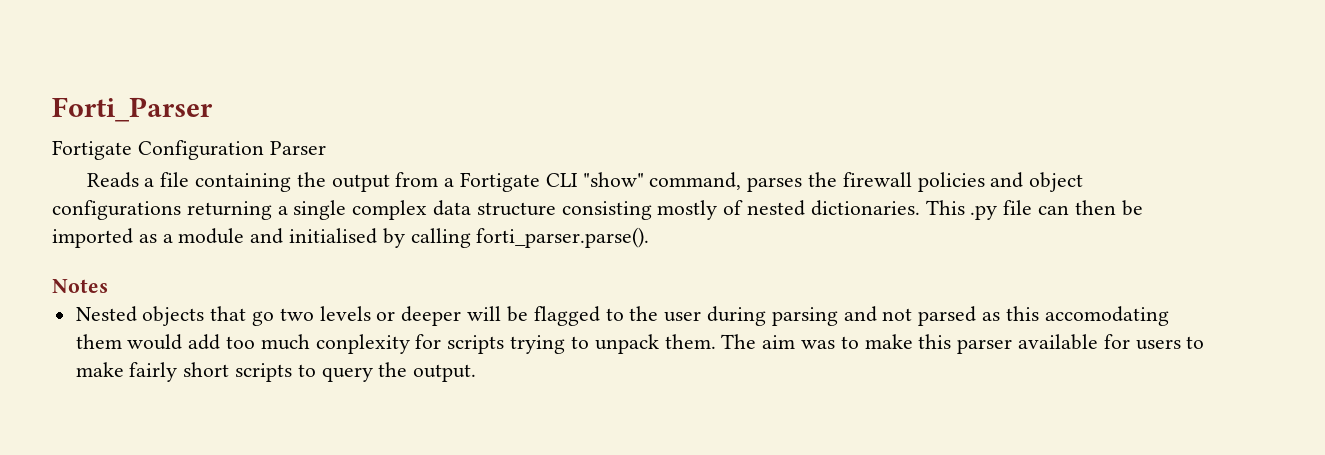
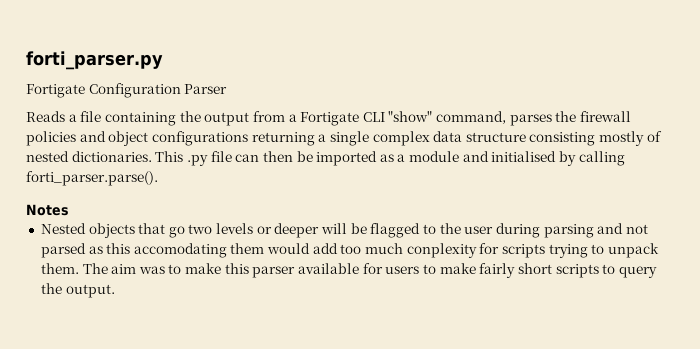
- Forti_Parser
+ forti_parser.py

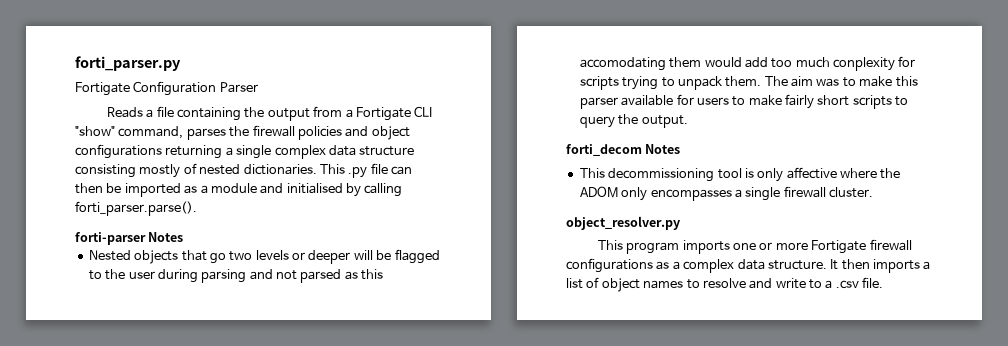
- Notes
+ forti-parser Notes
+ forti_decom Notes
+ This decommissioning tool is only affective where the ADOM only encompasses a single firewall cluster.
+ object_resolver.py
+ This program imports one or more Fortigate firewall configurations as a complex data structure. It then imports a list of object names to resolve and write to a .csv file.

